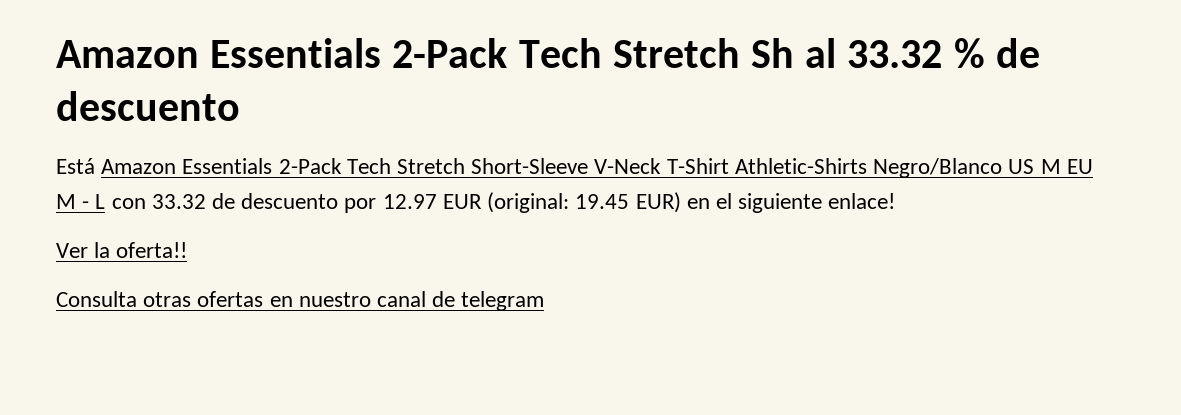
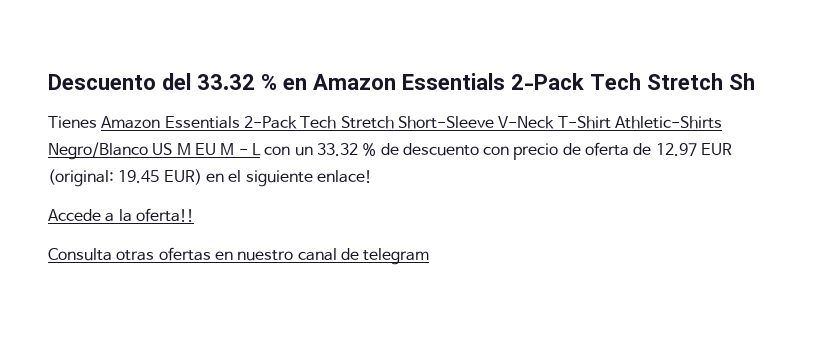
- Amazon Essentials 2-Pack Tech Stretch Sh al 33.32 % de descuento
- Está Amazon Essentials 2-Pack Tech Stretch Short-Sleeve V-Neck T-Shirt Athletic-Shirts Negro/Blanco US M EU M - L con 33.32 de descuento por 12.97 EUR (original: 19.45 EUR) en el siguiente enlace!
+ Descuento del 33.32 % en Amazon Essentials 2-Pack Tech Stretch Sh
+ Tienes Amazon Essentials 2-Pack Tech Stretch Short-Sleeve V-Neck T-Shirt Athletic-Shirts Negro/Blanco US M EU M - L con un 33.32 % de descuento con precio de oferta de 12.97 EUR (original: 19.45 EUR) en el siguiente enlace!
- Ver la oferta!!
+ Accede a la oferta!!

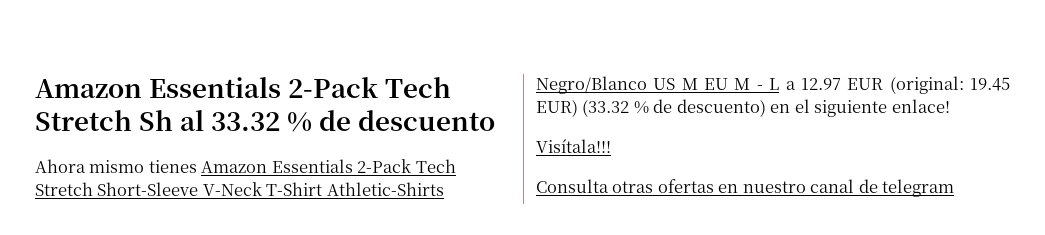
- Descuento del 33.32 % en Amazon Essentials 2-Pack Tech Stretch Sh
- Tienes Amazon Essentials 2-Pack Tech Stretch Short-Sleeve V-Neck T-Shirt Athletic-Shirts Negro/Blanco US M EU M - L con un 33.32 % de descuento con precio de oferta de 12.97 EUR (original: 19.45 EUR) en el siguiente enlace!
+ Amazon Essentials 2-Pack Tech Stretch Sh al 33.32 % de descuento
+ Ahora mismo tienes Amazon Essentials 2-Pack Tech Stretch Short-Sleeve V-Neck T-Shirt Athletic-Shirts Negro/Blanco US M EU M - L a 12.97 EUR (original: 19.45 EUR) (33.32 % de descuento) en el siguiente enlace!
- Accede a la oferta!!
+ Visítala!!!

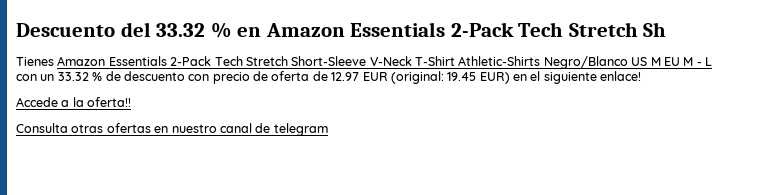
- Amazon Essentials 2-Pack Tech Stretch Sh al 33.32 % de descuento
- Ahora mismo tienes Amazon Essentials 2-Pack Tech Stretch Short-Sleeve V-Neck T-Shirt Athletic-Shirts Negro/Blanco US M EU M - L a 12.97 EUR (original: 19.45 EUR) (33.32 % de descuento) en el siguiente enlace!
+ Descuento del 33.32 % en Amazon Essentials 2-Pack Tech Stretch Sh
+ Tienes Amazon Essentials 2-Pack Tech Stretch Short-Sleeve V-Neck T-Shirt Athletic-Shirts Negro/Blanco US M EU M - L con un 33.32 % de descuento con precio de oferta de 12.97 EUR (original: 19.45 EUR) en el siguiente enlace!
- Visítala!!!
+ Accede a la oferta!!

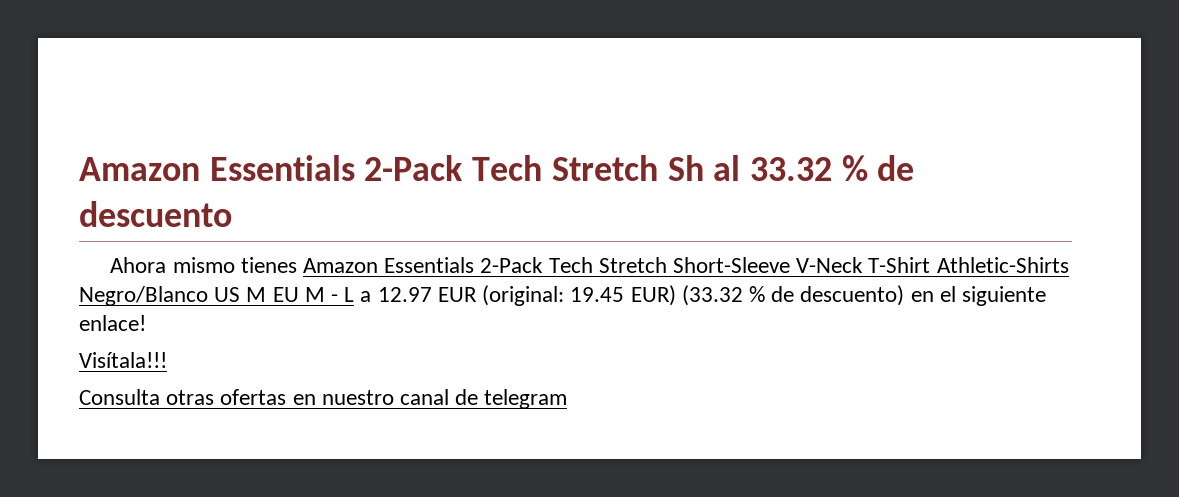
- Descuento del 33.32 % en Amazon Essentials 2-Pack Tech Stretch Sh
- Tienes Amazon Essentials 2-Pack Tech Stretch Short-Sleeve V-Neck T-Shirt Athletic-Shirts Negro/Blanco US M EU M - L con un 33.32 % de descuento con precio de oferta de 12.97 EUR (original: 19.45 EUR) en el siguiente enlace!
+ Amazon Essentials 2-Pack Tech Stretch Sh al 33.32 % de descuento
+ Ahora mismo tienes Amazon Essentials 2-Pack Tech Stretch Short-Sleeve V-Neck T-Shirt Athletic-Shirts Negro/Blanco US M EU M - L a 12.97 EUR (original: 19.45 EUR) (33.32 % de descuento) en el siguiente enlace!
- Accede a la oferta!!
+ Visítala!!!

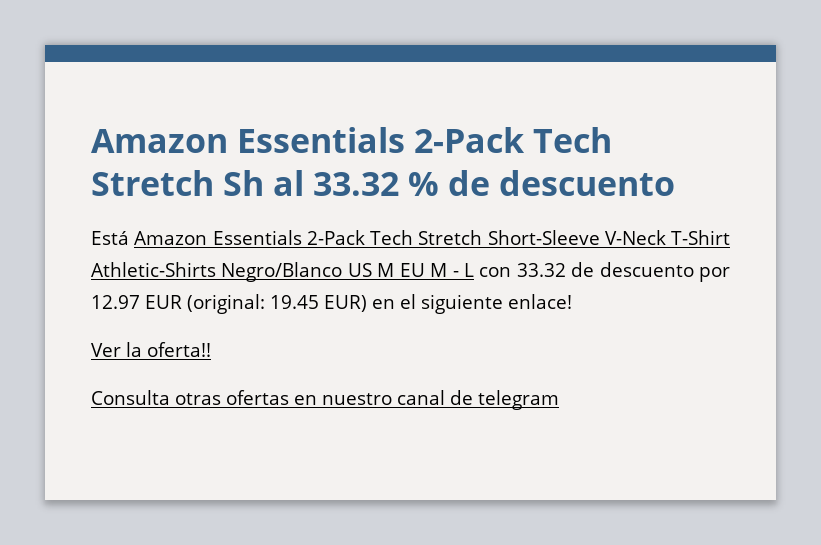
- Ahora mismo tienes Amazon Essentials 2-Pack Tech Stretch Short-Sleeve V-Neck T-Shirt Athletic-Shirts Negro/Blanco US M EU M - L a 12.97 EUR (original: 19.45 EUR) (33.32 % de descuento) en el siguiente enlace!
+ Está Amazon Essentials 2-Pack Tech Stretch Short-Sleeve V-Neck T-Shirt Athletic-Shirts Negro/Blanco US M EU M - L con 33.32 de descuento por 12.97 EUR (original: 19.45 EUR) en el siguiente enlace!
- Visítala!!!
+ Ver la oferta!!

